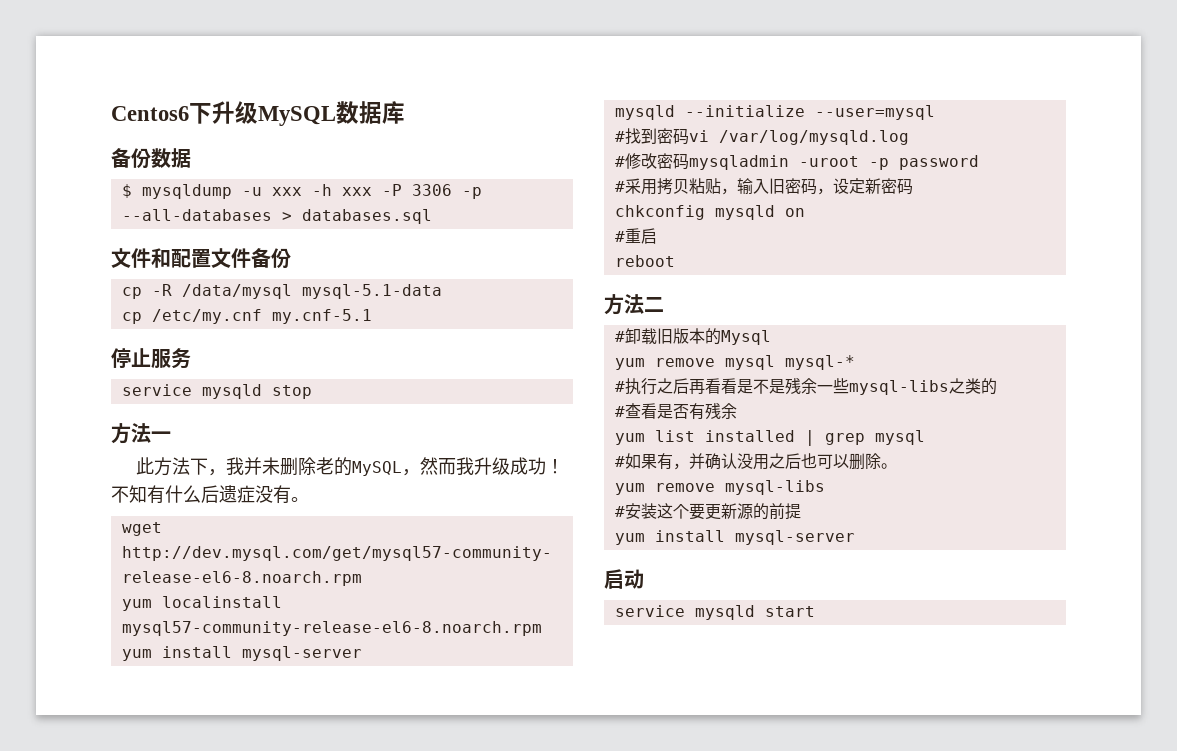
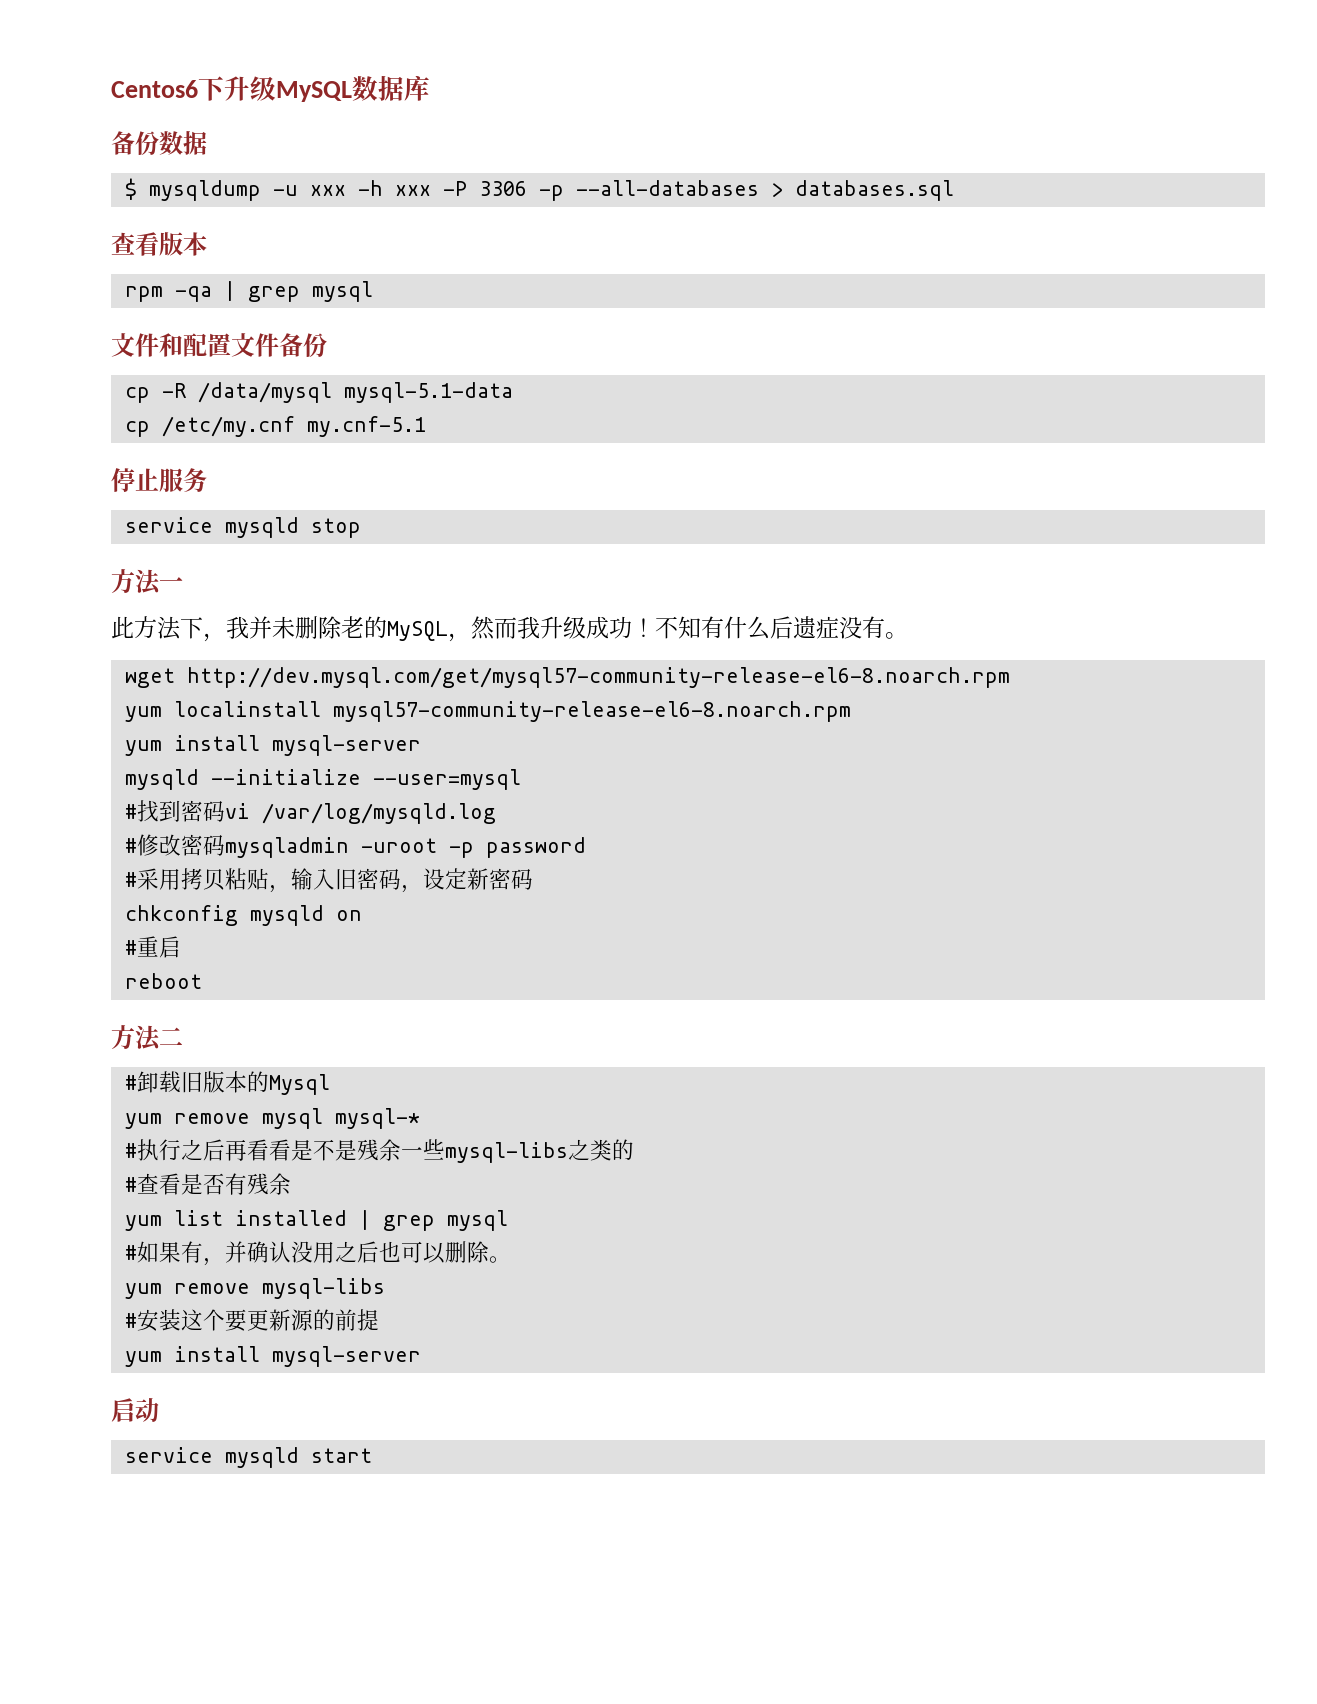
+ 查看版本
+ rpm -qa | grep mysql

